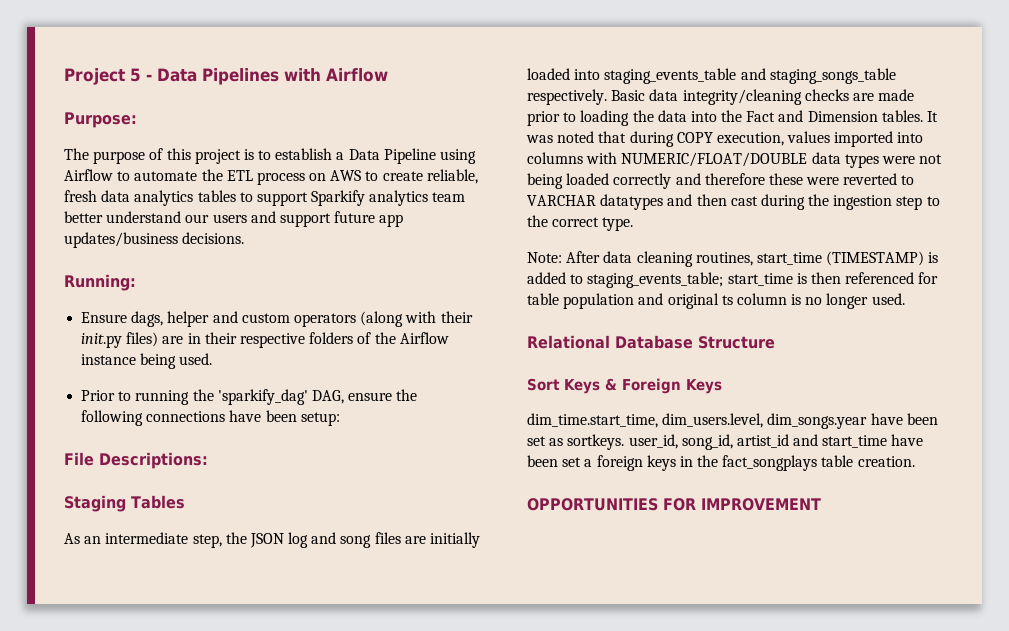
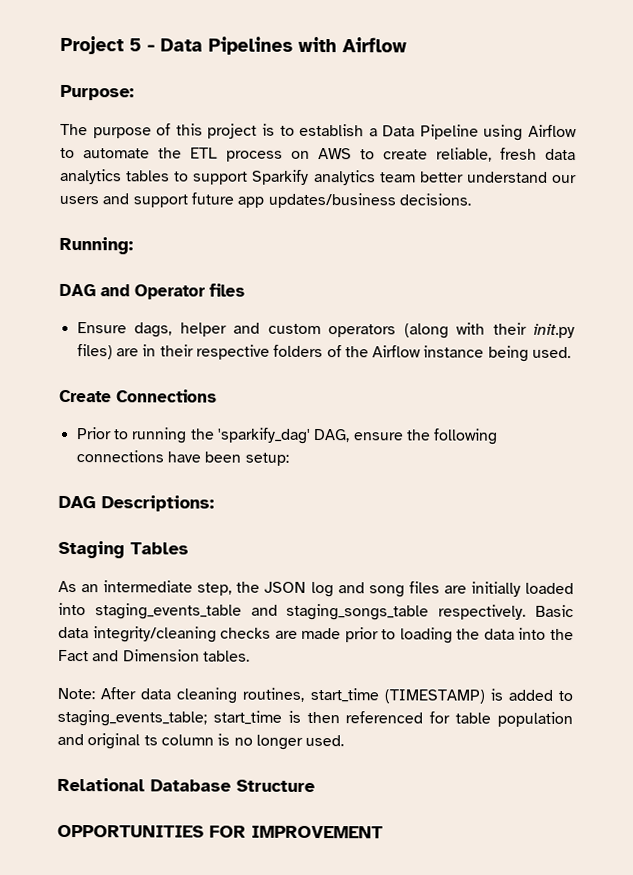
+ DAG and Operator files
+ Create Connections
- File Descriptions:
+ DAG Descriptions:
- It was noted that during COPY execution, values imported into columns with NUMERIC/FLOAT/DOUBLE data types were not being loaded correctly and therefore these were reverted to VARCHAR datatypes and then cast during the ingestion step to the correct type.
- Sort Keys & Foreign Keys
- dim_time.start_time, dim_users.level, dim_songs.year have been set as sortkeys. user_id, song_id, artist_id and start_time have been set a foreign keys in the fact_songplays table creation.

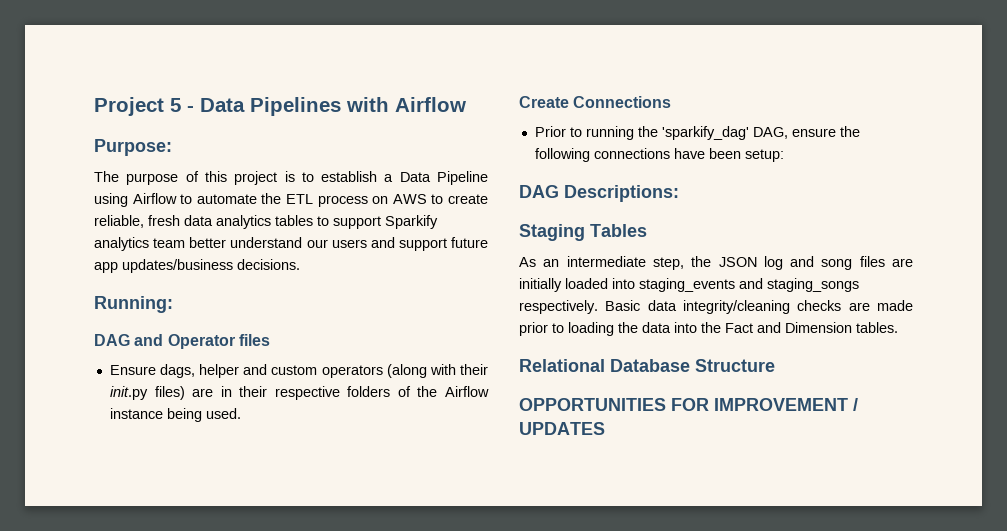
- As an intermediate step, the JSON log and song files are initially loaded into staging_events_table and staging_songs_table respectively.
+ As an intermediate step, the JSON log and song files are initially loaded into staging_events and staging_songs respectively.
- Note: After data cleaning routines, start_time (TIMESTAMP) is added to staging_events_table; start_time is then referenced for table population and original ts column is no longer used.
- OPPORTUNITIES FOR IMPROVEMENT
+ OPPORTUNITIES FOR IMPROVEMENT / UPDATES

